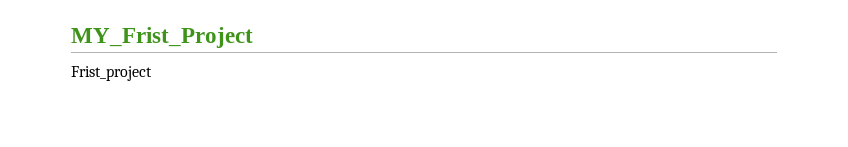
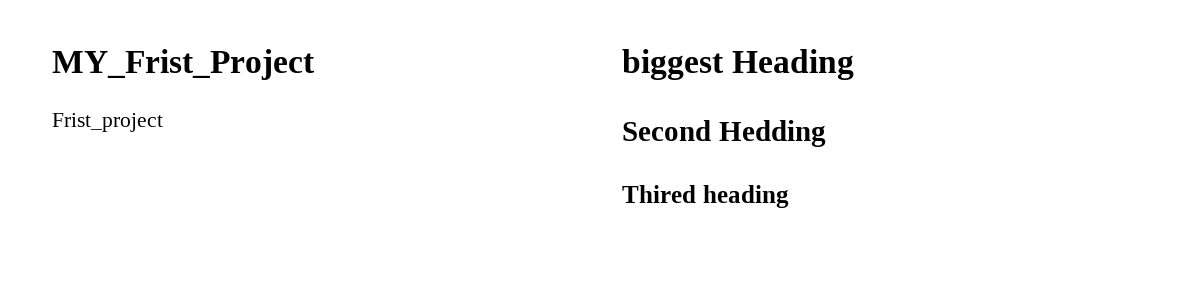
+ biggest Heading
+ Second Hedding
+ Thired heading

